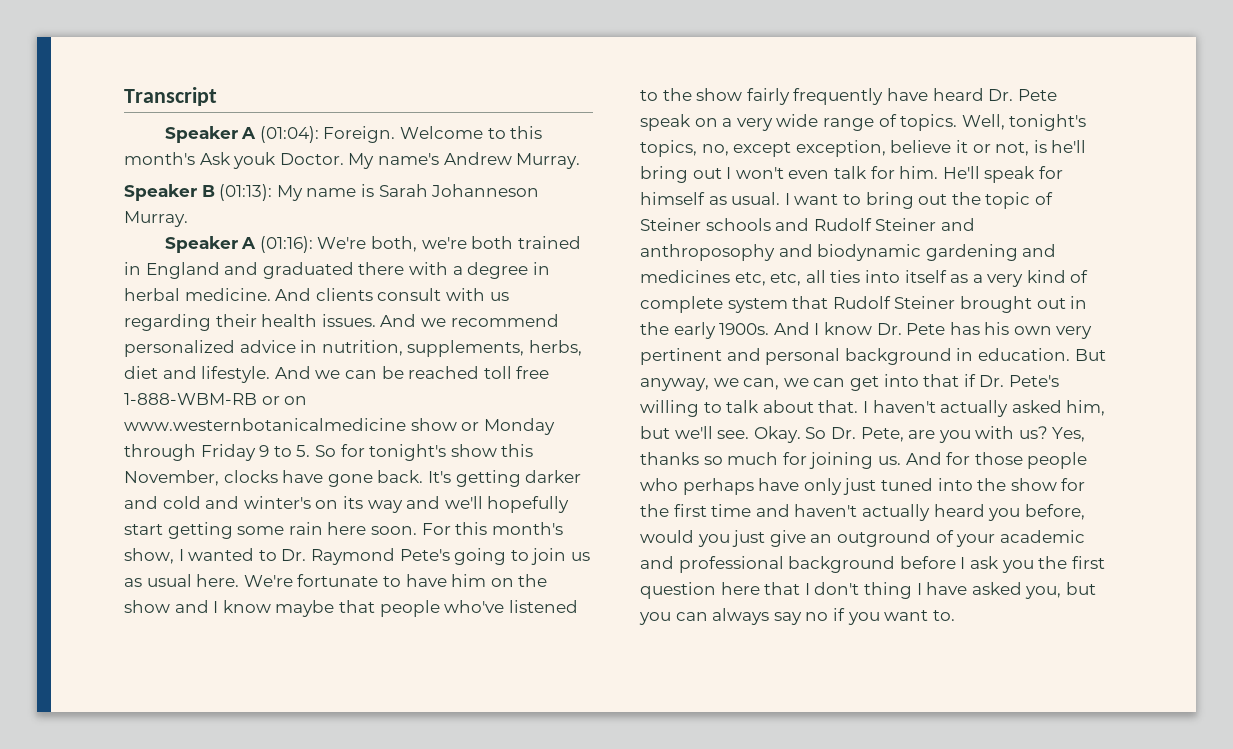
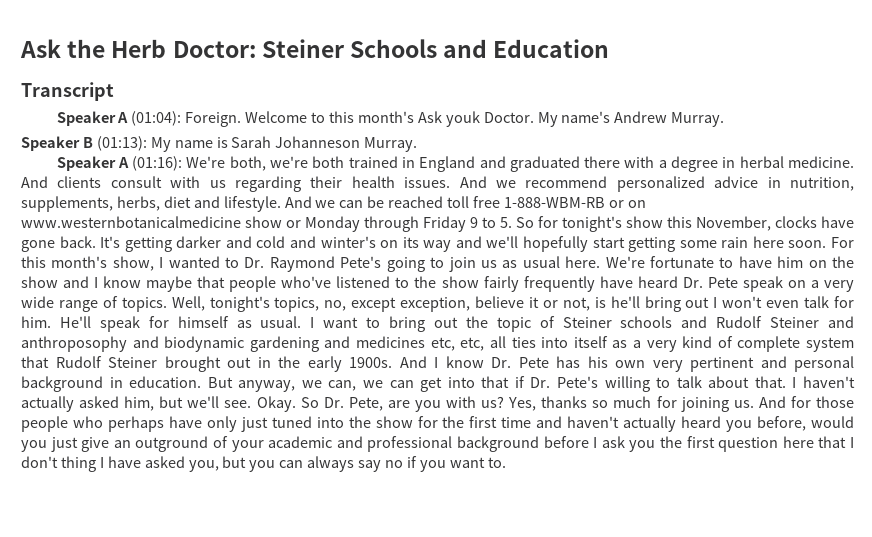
+ Ask the Herb Doctor: Steiner Schools and Education

